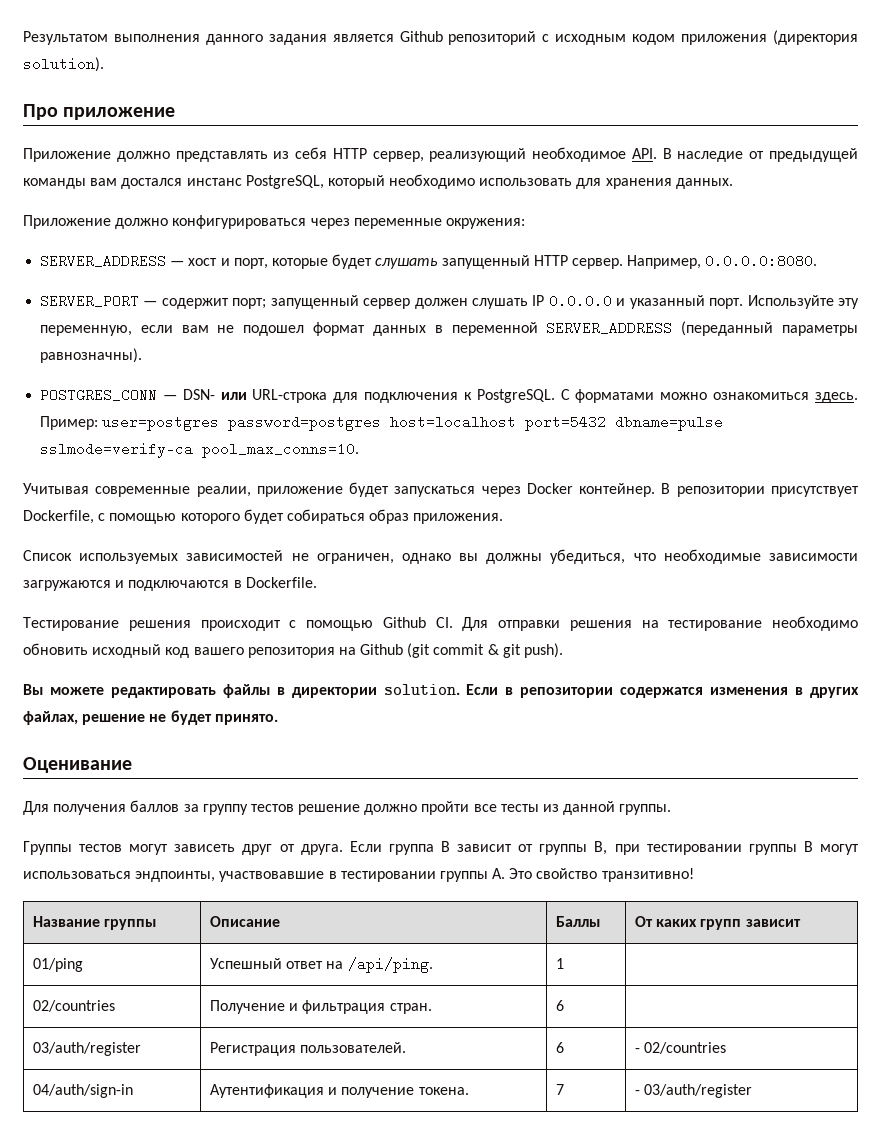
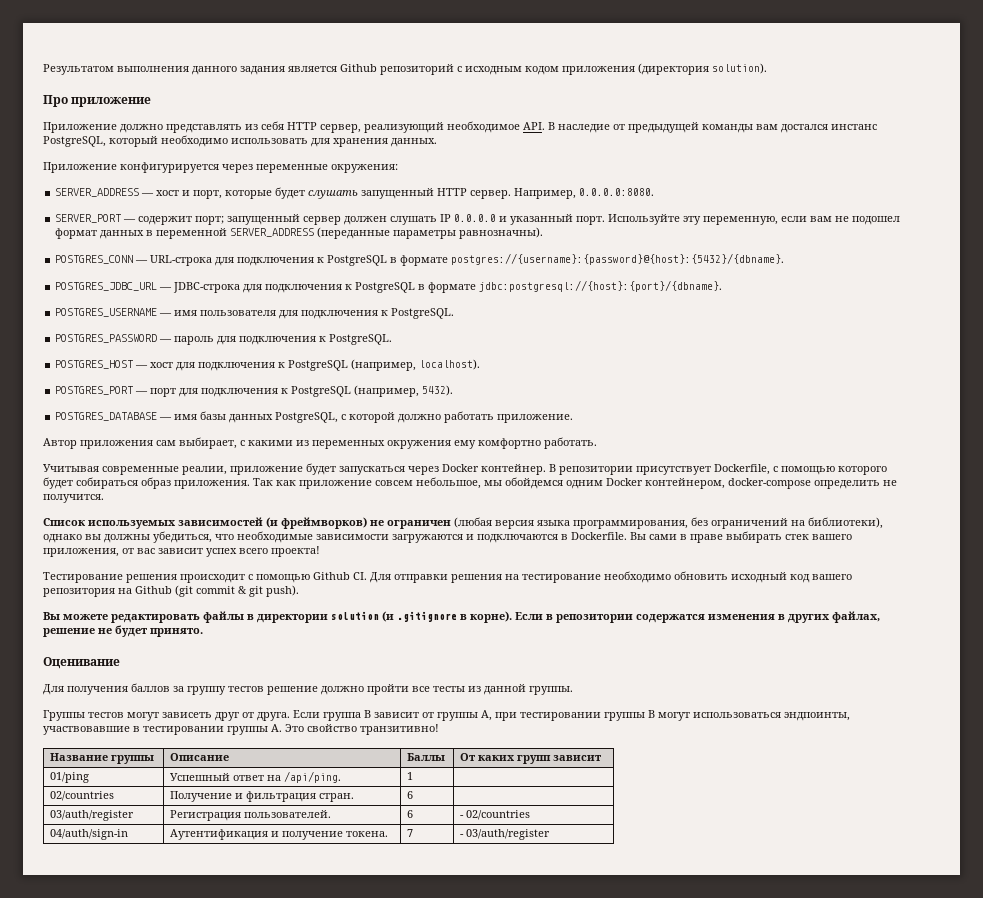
- Приложение должно конфигурироваться через переменные окружения:
+ Приложение конфигурируется через переменные окружения:
- Используйте эту переменную, если вам не подошел формат данных в переменной SERVER_ADDRESS (переданный параметры равнозначны).
+ Используйте эту переменную, если вам не подошел формат данных в переменной SERVER_ADDRESS (переданные параметры равнозначны).
- POSTGRES_CONN — DSN- или URL-строка для подключения к PostgreSQL. С форматами можно ознакомиться здесь. Пример: user=postgres password=postgres host=localhost port=5432 dbname=pulse sslmode=verify-ca pool_max_conns=10.
+ POSTGRES_CONN — URL-строка для подключения к PostgreSQL в формате postgres://{username}:{password}@{host}:{5432}/{dbname}.
+ POSTGRES_JDBC_URL — JDBC-строка для подключения к PostgreSQL в формате jdbc:postgresql://{host}:{port}/{dbname}.
+ POSTGRES_USERNAME — имя пользователя для подключения к PostgreSQL.
+ POSTGRES_PASSWORD — пароль для подключения к PostgreSQL.
+ POSTGRES_HOST — хост для подключения к PostgreSQL (например, localhost).
+ POSTGRES_PORT — порт для подключения к PostgreSQL (например, 5432).
+ POSTGRES_DATABASE — имя базы данных PostgreSQL, с которой должно работать приложение.
+ Автор приложения сам выбирает, с какими из переменных окружения ему комфортно работать.
- В репозитории присутствует Dockerfile, с помощью которого будет собираться образ приложения.
- Список используемых зависимостей не ограничен, однако вы должны убедиться, что необходимые зависимости загружаются и подключаются в Dockerfile.
+ В репозитории присутствует Dockerfile, с помощью которого будет собираться образ приложения. Так как приложение совсем небольшое, мы обойдемся одним Docker контейнером, docker-compose определить не получится.
+ Список используемых зависимостей (и фреймворков) не ограничен (любая версия языка программирования, без ограничений на библиотеки), однако вы должны убедиться, что необходимые зависимости загружаются и подключаются в Dockerfile. Вы сами в праве выбирать стек вашего приложения, от вас зависит успех всего проекта!
- Вы можете редактировать файлы в директории solution.
+ Вы можете редактировать файлы в директории solution (и .gitignore в корне).
- Если группа B зависит от группы B, при тестировании группы B могут использоваться эндпоинты, участвовавшие в тестировании группы A. Это свойство транзитивно!
+ Если группа B зависит от группы A, при тестировании группы B могут использоваться эндпоинты, участвовавшие в тестировании группы A. Это свойство транзитивно!

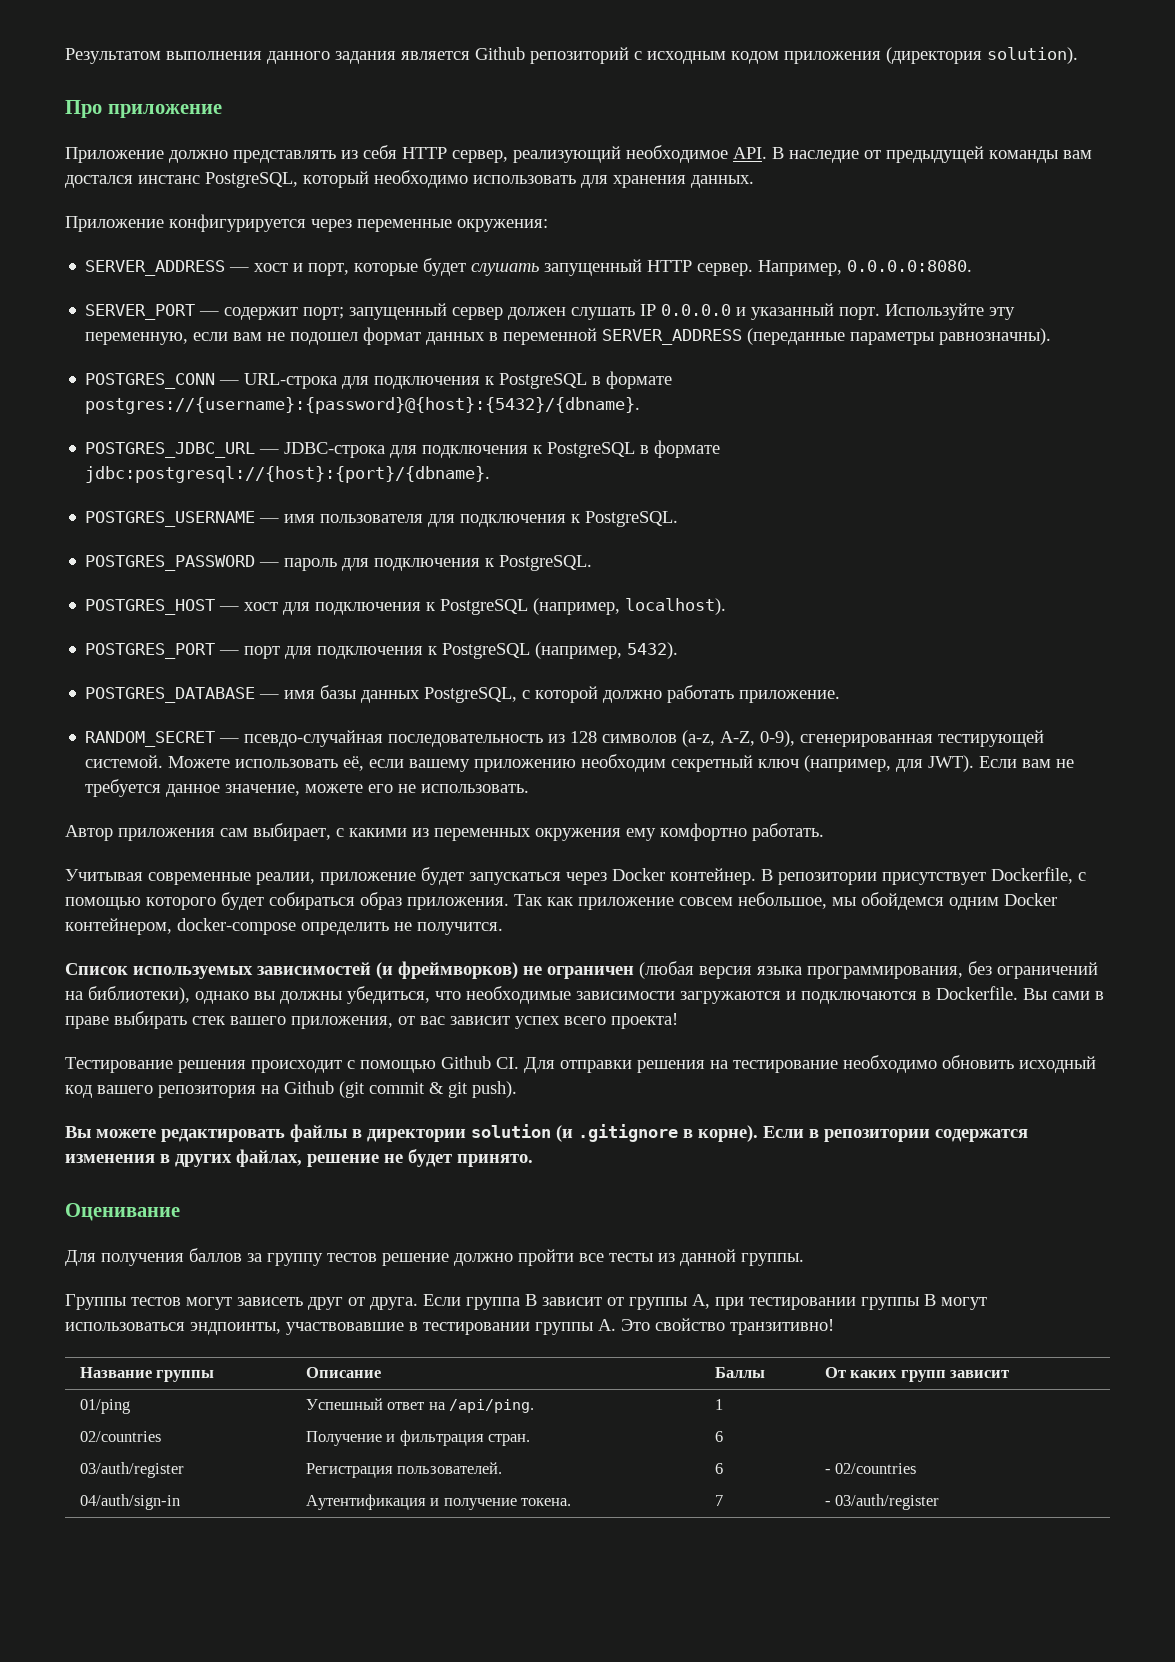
+ RANDOM_SECRET — псевдо-случайная последовательность из 128 символов (a-z, A-Z, 0-9), сгенерированная тестирующей системой. Можете использовать её, если вашему приложению необходим секретный ключ (например, для JWT). Если вам не требуется данное значение, можете его не использовать.

